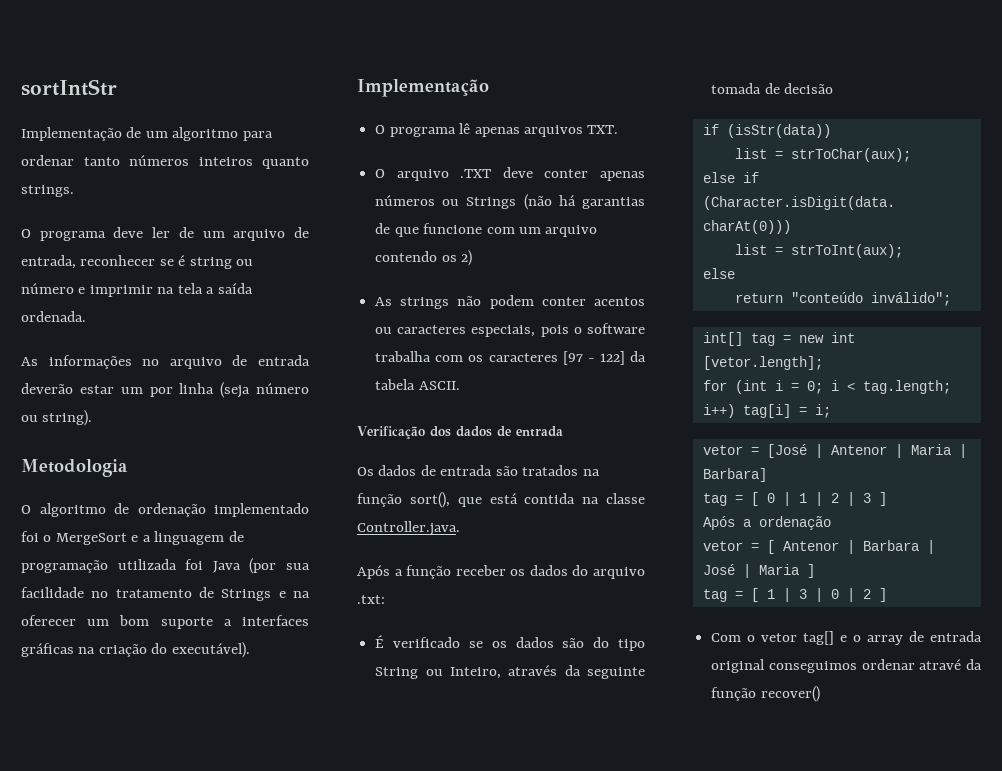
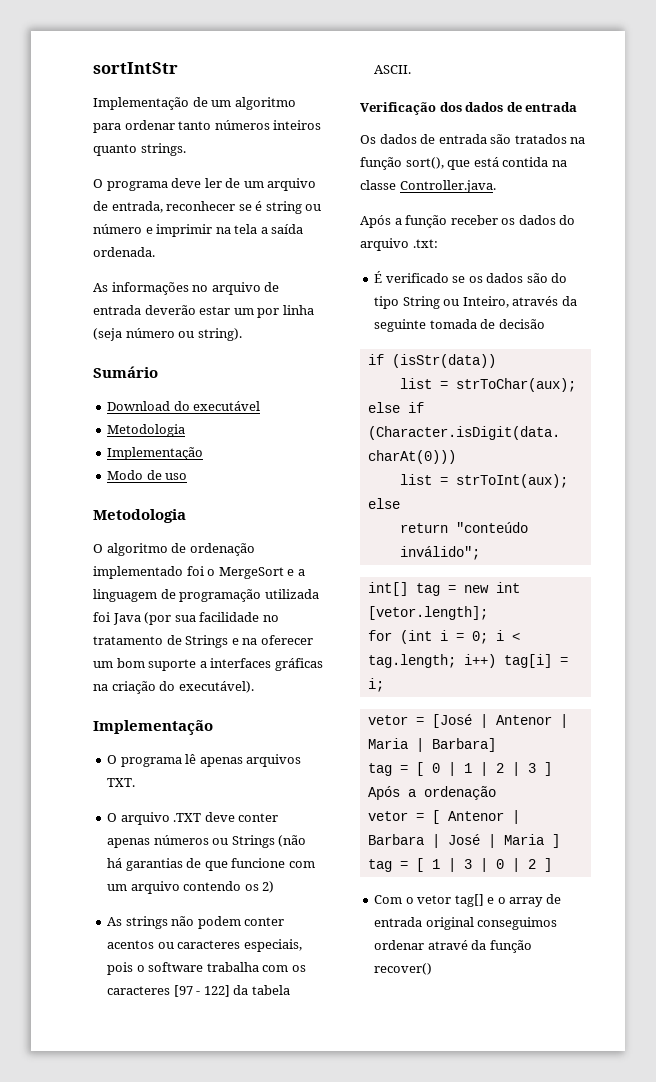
+ Sumário
+ Download do executável
+ Metodologia
+ Implementação
+ Modo de uso

